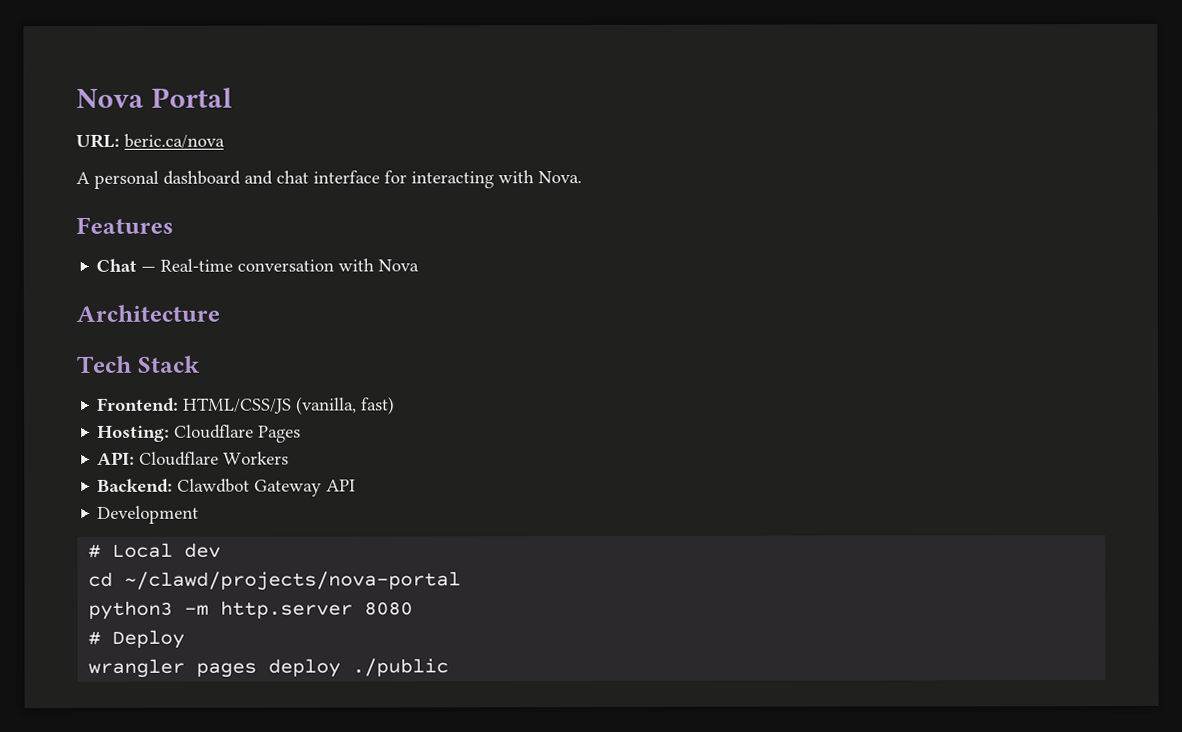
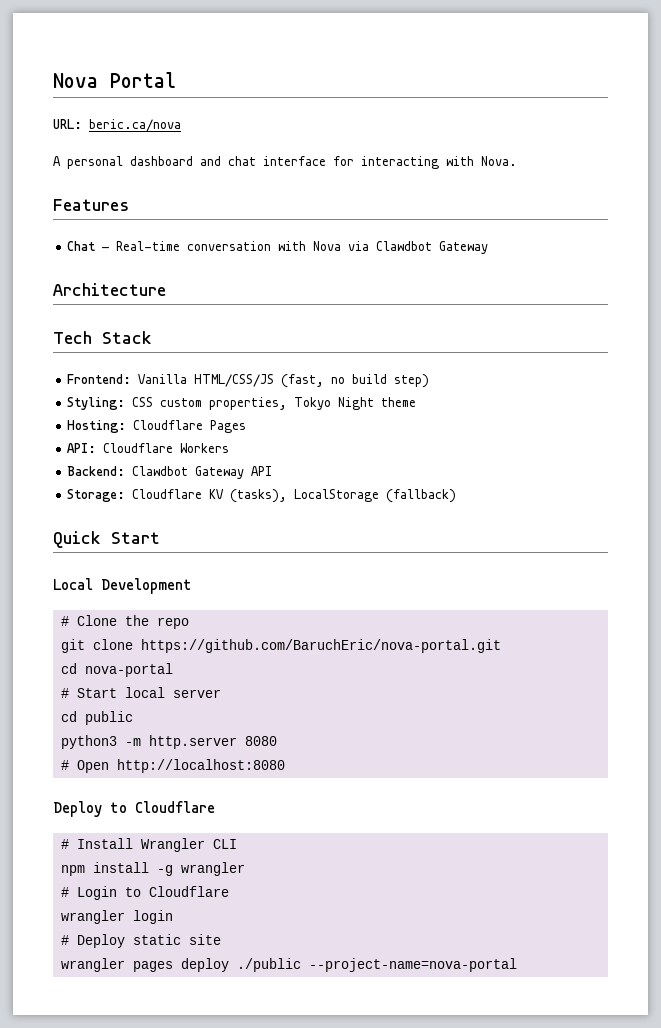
- Chat — Real-time conversation with Nova
+ Chat — Real-time conversation with Nova via Clawdbot Gateway
- Frontend: HTML/CSS/JS (vanilla, fast)
+ Frontend: Vanilla HTML/CSS/JS (fast, no build step)
+ Styling: CSS custom properties, Tokyo Night theme
- Development
- # Local dev
- cd ~/clawd/projects/nova-portal
+ Storage: Cloudflare KV (tasks), LocalStorage (fallback)
+ Quick Start
+ Local Development
+ # Clone the repo
+ git clone https://github.com/BaruchEric/nova-portal.git
+ cd nova-portal
+ # Start local server
+ cd public
- # Deploy
+ # Open http://localhost:8080
+ Deploy to Cloudflare
+ # Install Wrangler CLI
+ npm install -g wrangler
+ # Login to Cloudflare
+ wrangler login
+ # Deploy static site
- wrangler pages deploy ./public
+ wrangler pages deploy ./public --project-name=nova-portal

